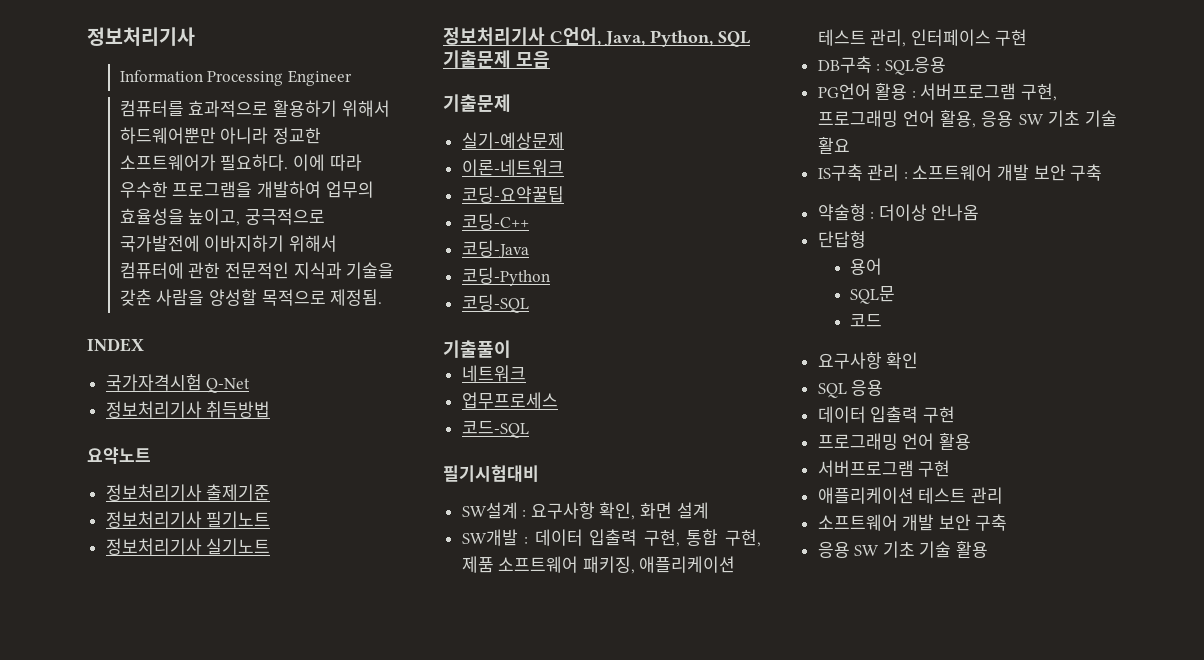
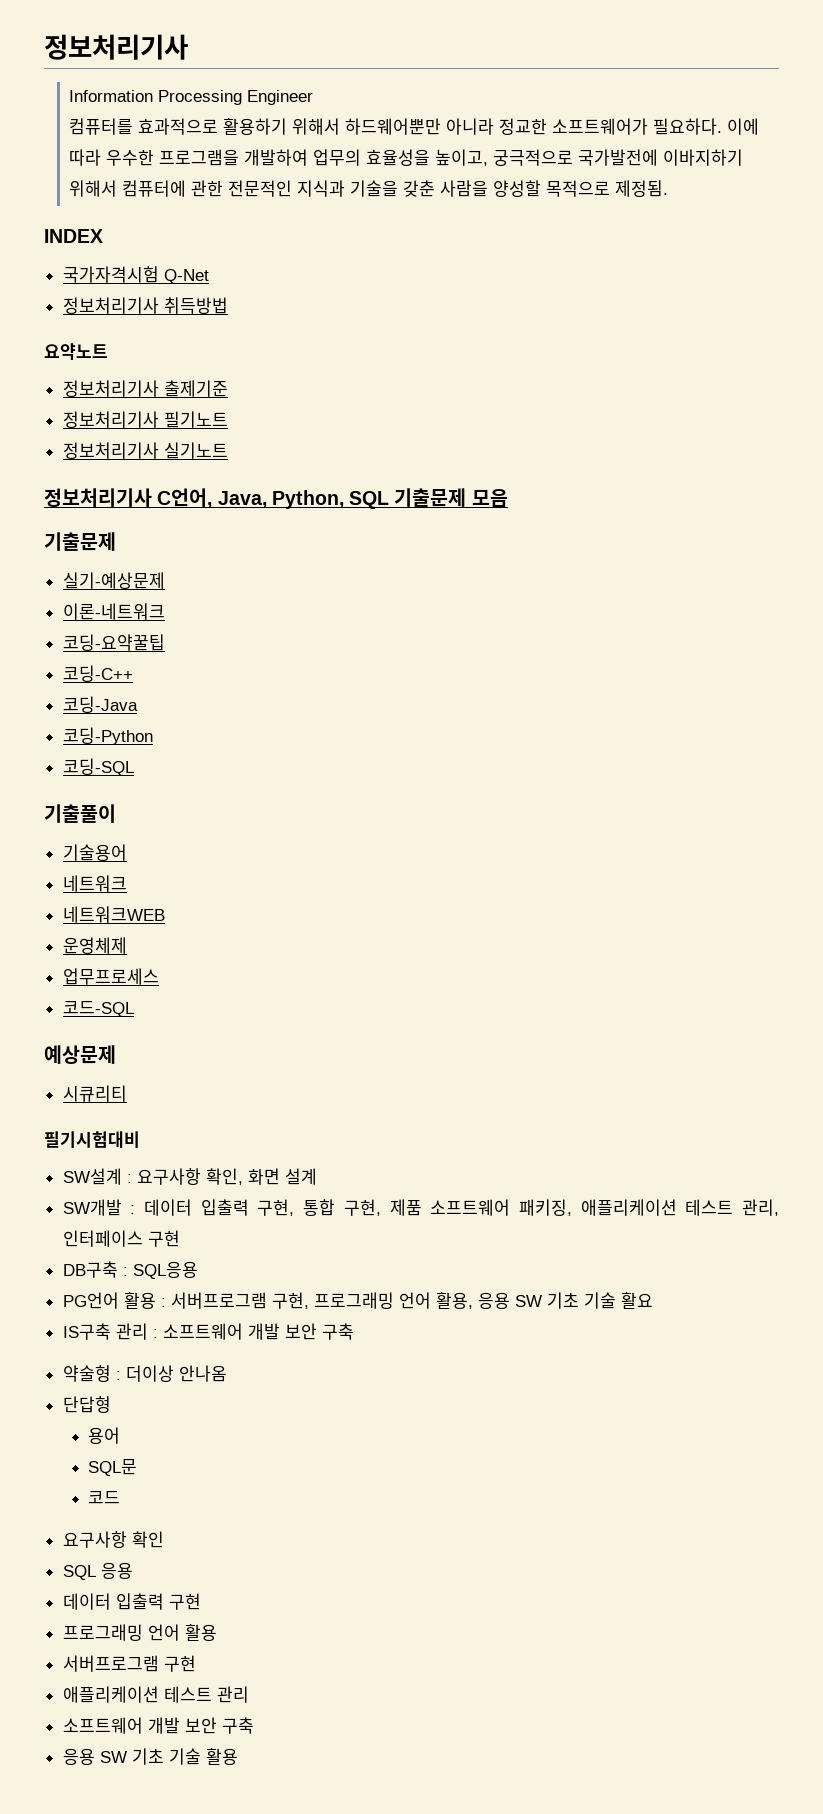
+ 기술용어
+ 네트워크WEB
+ 운영체제
+ 예상문제
+ 시큐리티

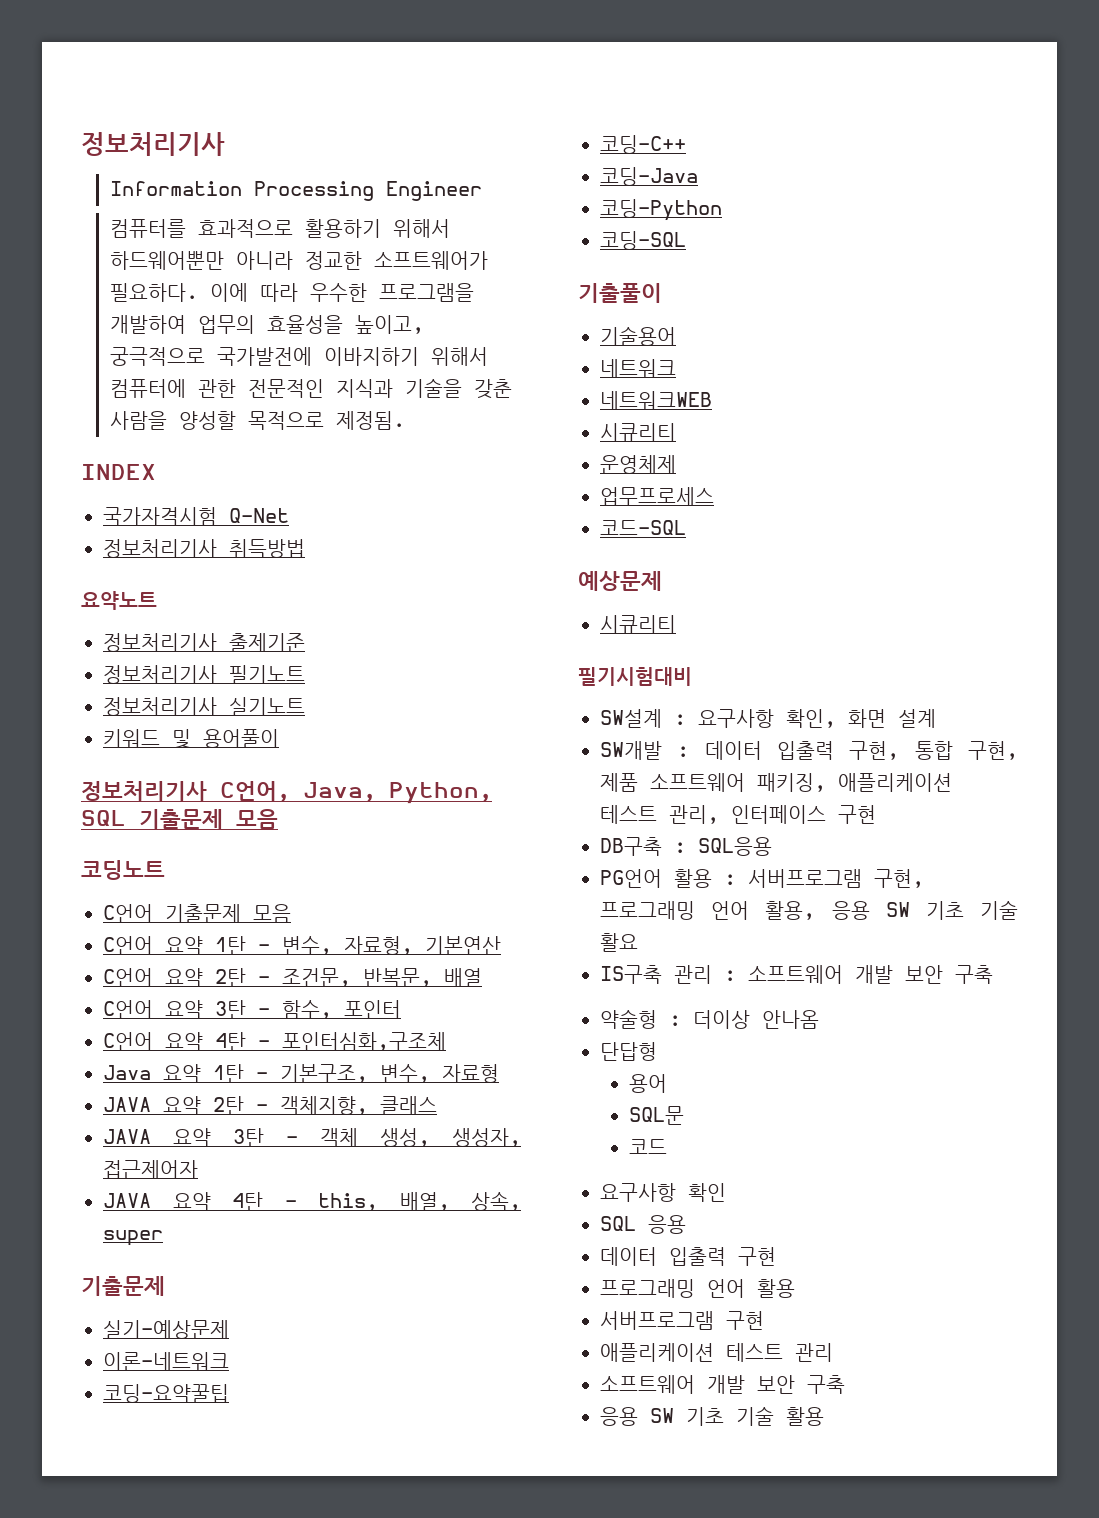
+ 키워드 및 용어풀이
+ 코딩노트
+ C언어 기출문제 모음
+ C언어 요약 1탄 - 변수, 자료형, 기본연산
+ C언어 요약 2탄 - 조건문, 반복문, 배열
+ C언어 요약 3탄 - 함수, 포인터
+ C언어 요약 4탄 - 포인터심화,구조체
+ Java 요약 1탄 - 기본구조, 변수, 자료형
+ JAVA 요약 2탄 - 객체지향, 클래스
+ JAVA 요약 3탄 - 객체 생성, 생성자, 접근제어자
+ JAVA 요약 4탄 - this, 배열, 상속, super
  네트워크WEB
+ 시큐리티

